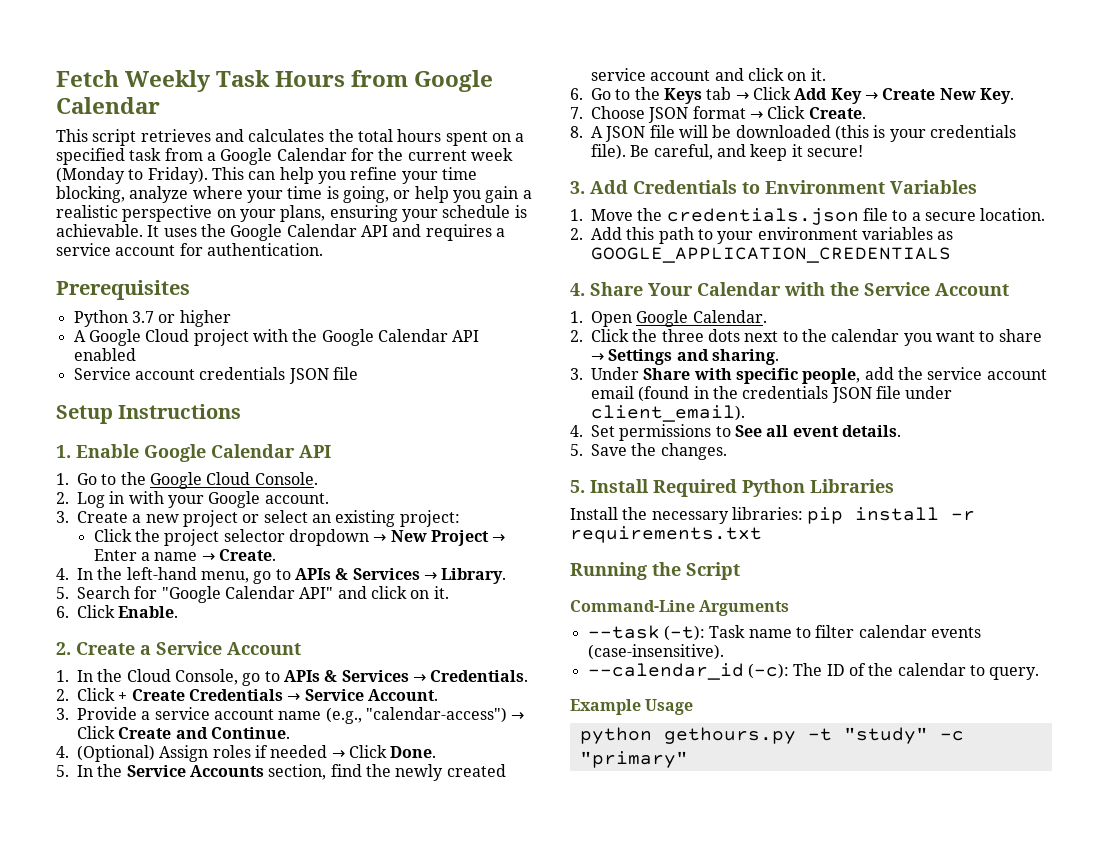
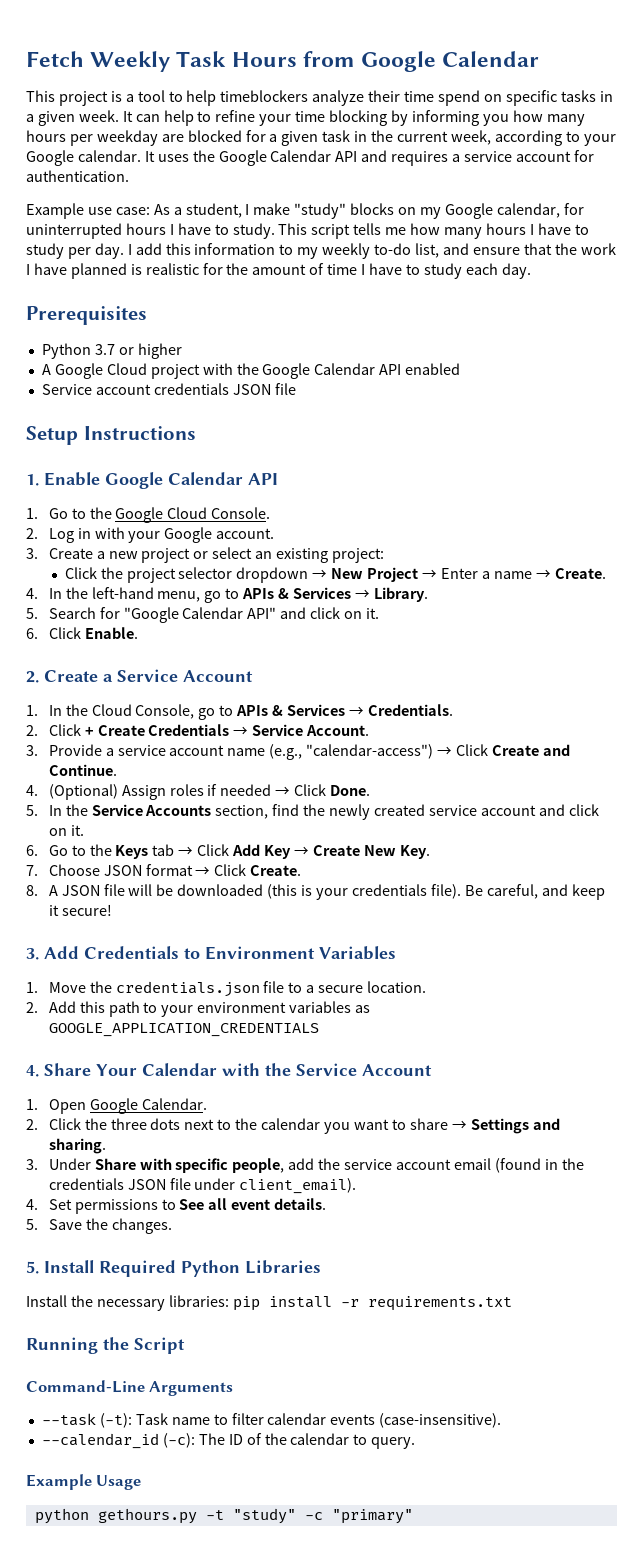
- This script retrieves and calculates the total hours spent on a specified task from a Google Calendar for the current week (Monday to Friday). This can help you refine your time blocking, analyze where your time is going, or help you gain a realistic perspective on your plans, ensuring your schedule is achievable.
+ This project is a tool to help timeblockers analyze their time spend on specific tasks in a given week. It can help to refine your time blocking by informing you how many hours per weekday are blocked for a given task in the current week, according to your Google calendar.
+ Example use case: As a student, I make "study" blocks on my Google calendar, for uninterrupted hours I have to study. This script tells me how many hours I have to study per day. I add this information to my weekly to-do list, and ensure that the work I have planned is realistic for the amount of time I have to study each day.

